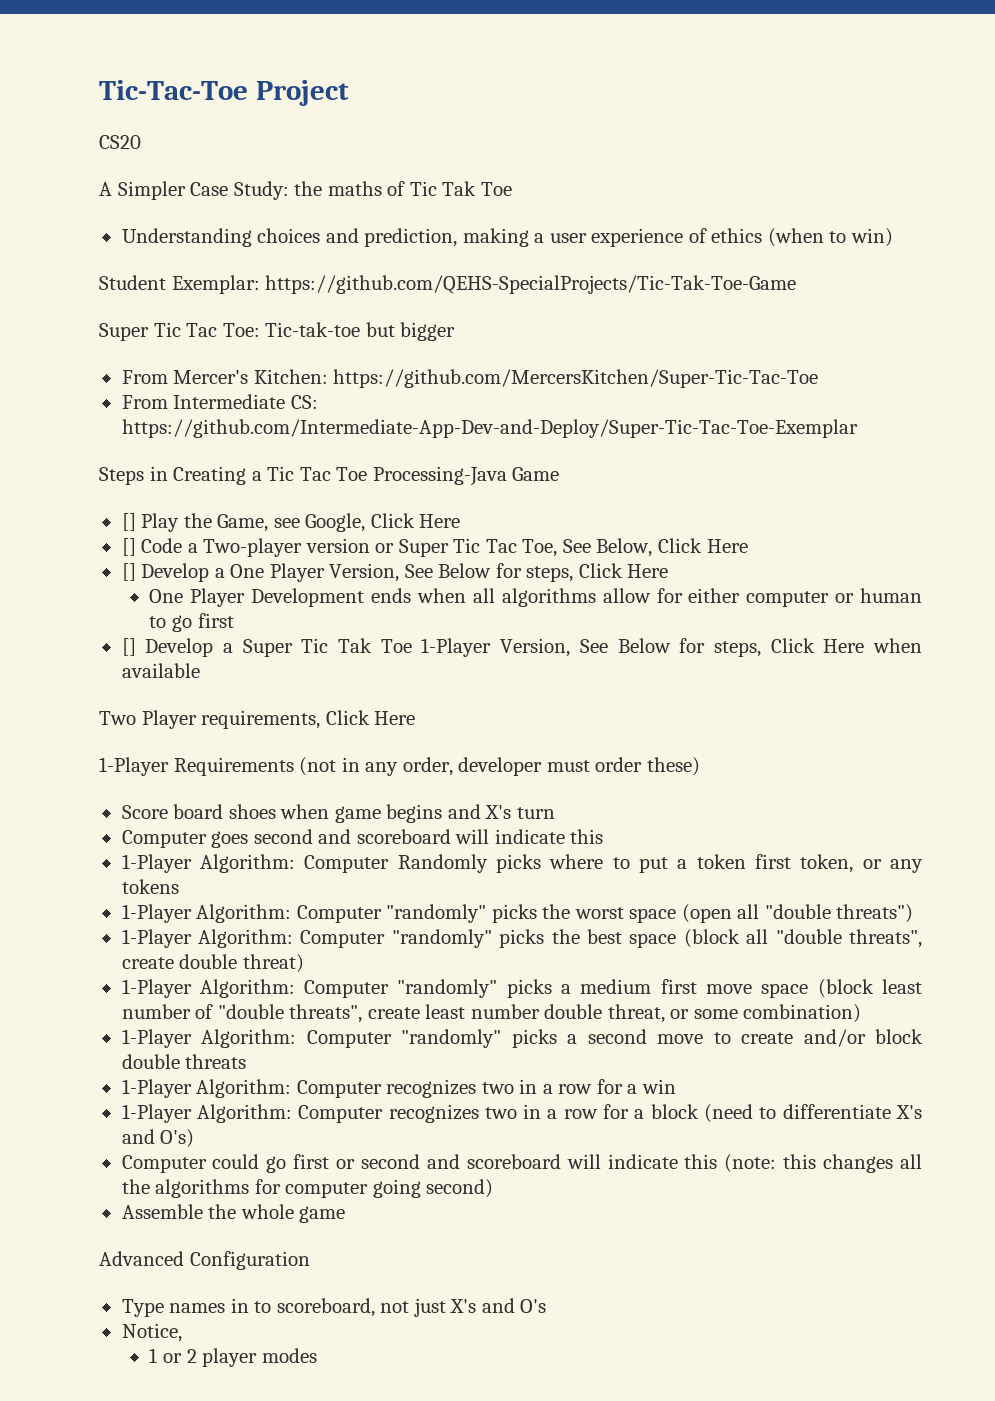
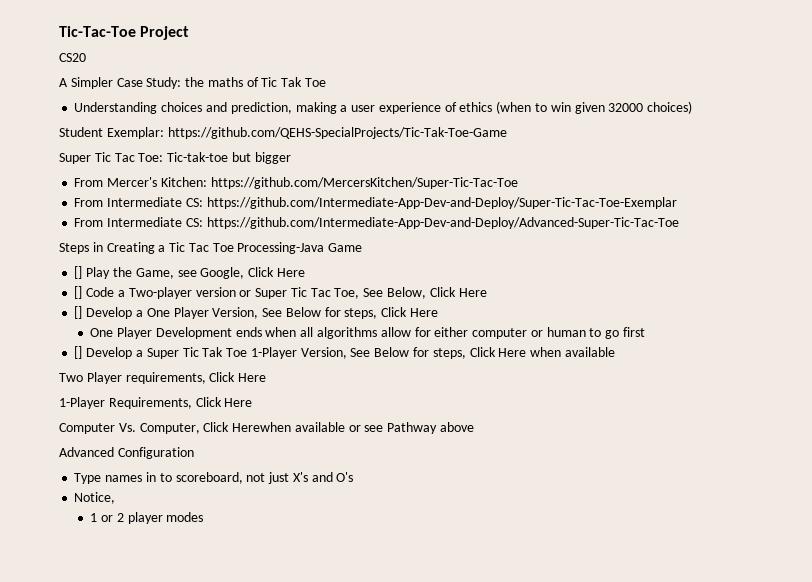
- Understanding choices and prediction, making a user experience of ethics (when to win)
+ Understanding choices and prediction, making a user experience of ethics (when to win given 32000 choices)
+ From Intermediate CS: https://github.com/Intermediate-App-Dev-and-Deploy/Advanced-Super-Tic-Tac-Toe
- 1-Player Requirements (not in any order, developer must order these)
- Score board shoes when game begins and X's turn
- Computer goes second and scoreboard will indicate this
- 1-Player Algorithm: Computer Randomly picks where to put a token first token, or any tokens
- 1-Player Algorithm: Computer "randomly" picks the worst space (open all "double threats")
- 1-Player Algorithm: Computer "randomly" picks the best space (block all "double threats", create double threat)
- 1-Player Algorithm: Computer "randomly" picks a medium first move space (block least number of "double threats", create least number double threat, or some combination)
- 1-Player Algorithm: Computer "randomly" picks a second move to create and/or block double threats
- 1-Player Algorithm: Computer recognizes two in a row for a win
- 1-Player Algorithm: Computer recognizes two in a row for a block (need to differentiate X's and O's)
- Computer could go first or second and scoreboard will indicate this (note: this changes all the algorithms for computer going second)
- Assemble the whole game
+ 1-Player Requirements, Click Here
+ Computer Vs. Computer, Click Herewhen available or see Pathway above

